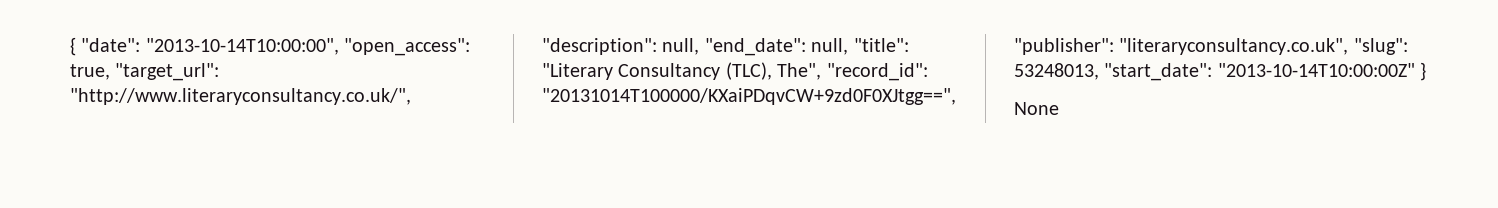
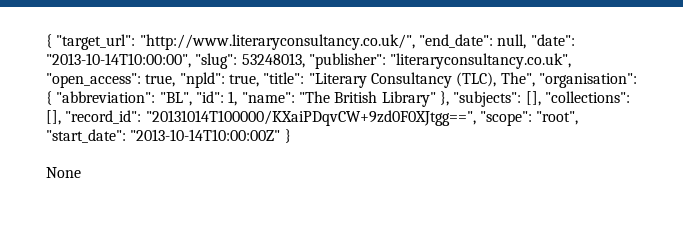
- { "date": "2013-10-14T10:00:00", "open_access": true, "target_url": "http://www.literaryconsultancy.co.uk/", "description": null, "end_date": null, "title": "Literary Consultancy (TLC), The", "record_id": "20131014T100000/KXaiPDqvCW+9zd0F0XJtgg==", "publisher": "literaryconsultancy.co.uk", "slug": 53248013, "start_date": "2013-10-14T10:00:00Z" }
+ { "target_url": "http://www.literaryconsultancy.co.uk/", "end_date": null, "date": "2013-10-14T10:00:00", "slug": 53248013, "publisher": "literaryconsultancy.co.uk", "open_access": true, "npld": true, "title": "Literary Consultancy (TLC), The", "organisation": { "abbreviation": "BL", "id": 1, "name": "The British Library" }, "subjects": [], "collections": [], "record_id": "20131014T100000/KXaiPDqvCW+9zd0F0XJtgg==", "scope": "root", "start_date": "2013-10-14T10:00:00Z" }

